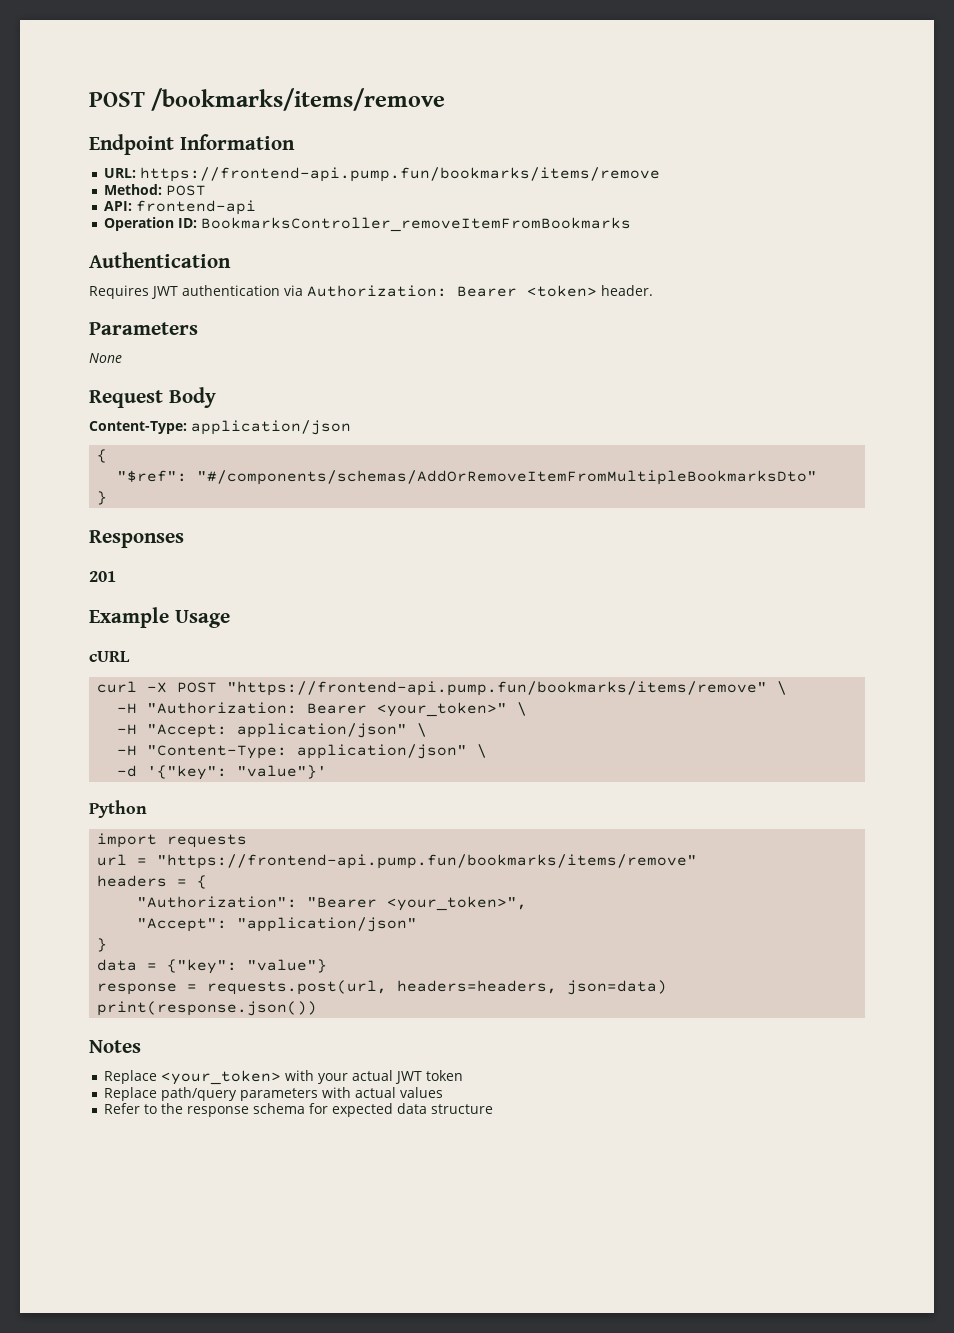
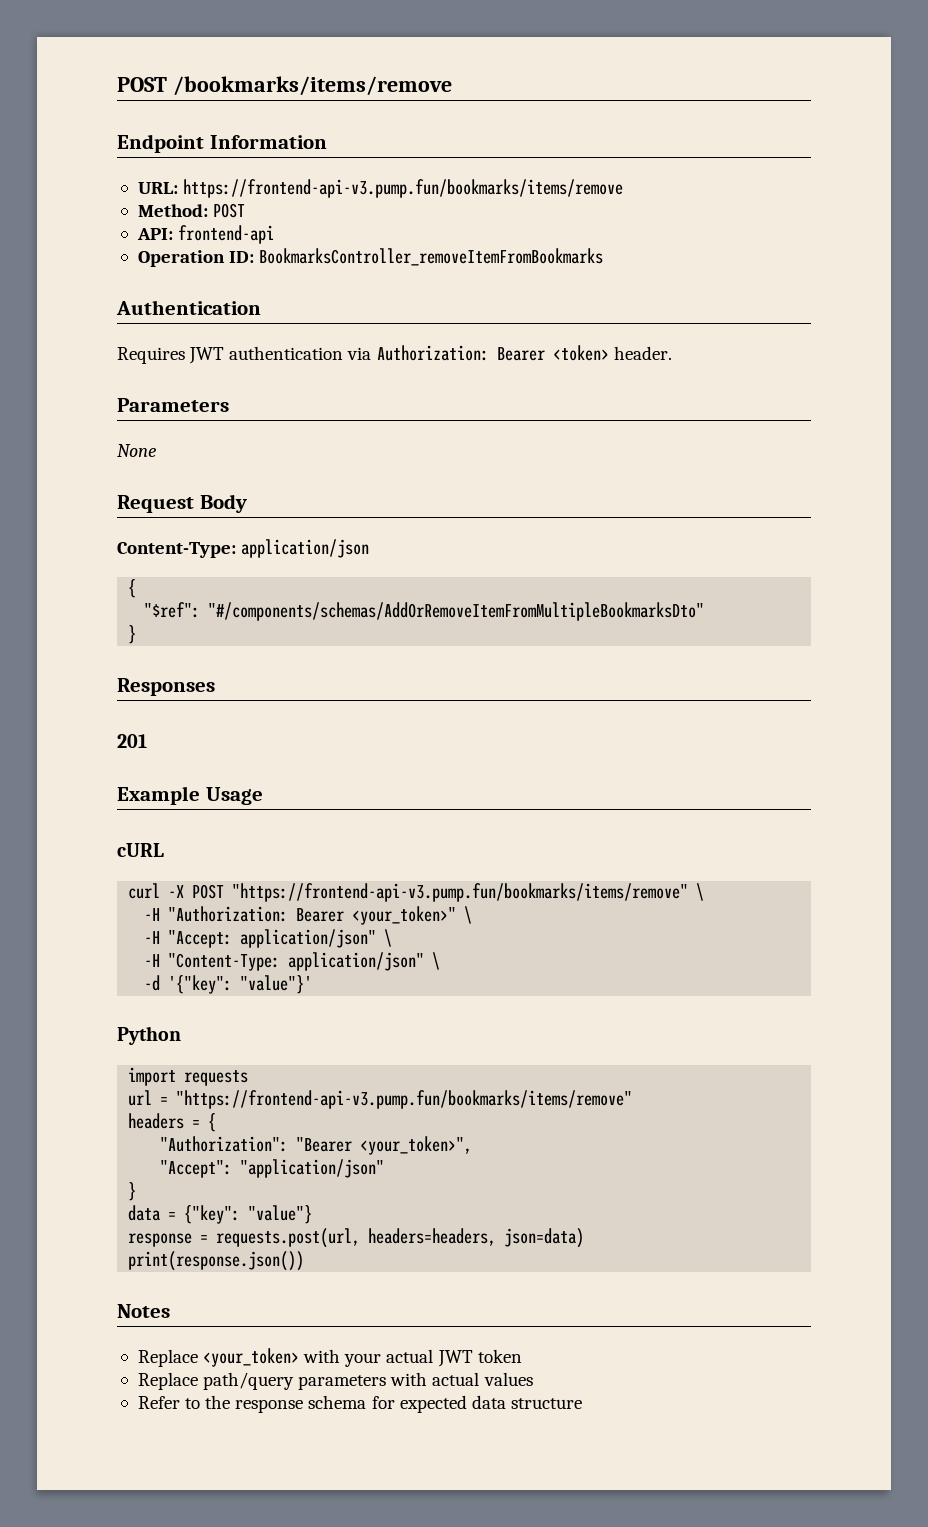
- URL: https://frontend-api.pump.fun/bookmarks/items/remove
+ URL: https://frontend-api-v3.pump.fun/bookmarks/items/remove
- curl -X POST "https://frontend-api.pump.fun/bookmarks/items/remove" \
+ curl -X POST "https://frontend-api-v3.pump.fun/bookmarks/items/remove" \
- url = "https://frontend-api.pump.fun/bookmarks/items/remove"
+ url = "https://frontend-api-v3.pump.fun/bookmarks/items/remove"

